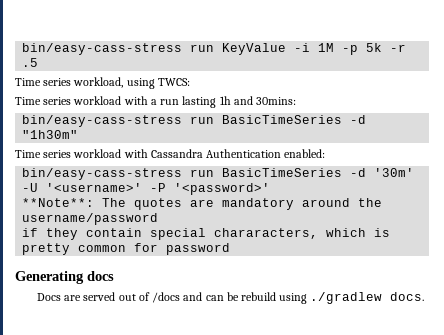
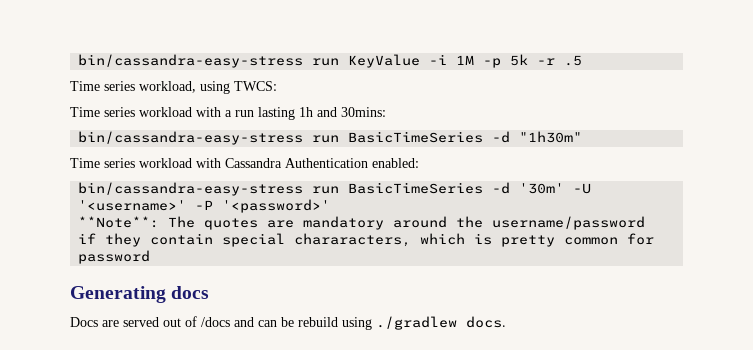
- bin/easy-cass-stress run KeyValue -i 1M -p 5k -r .5
+ bin/cassandra-easy-stress run KeyValue -i 1M -p 5k -r .5
- bin/easy-cass-stress run BasicTimeSeries -d "1h30m"
+ bin/cassandra-easy-stress run BasicTimeSeries -d "1h30m"
- bin/easy-cass-stress run BasicTimeSeries -d '30m' -U '<username>' -P '<password>'
+ bin/cassandra-easy-stress run BasicTimeSeries -d '30m' -U '<username>' -P '<password>'

